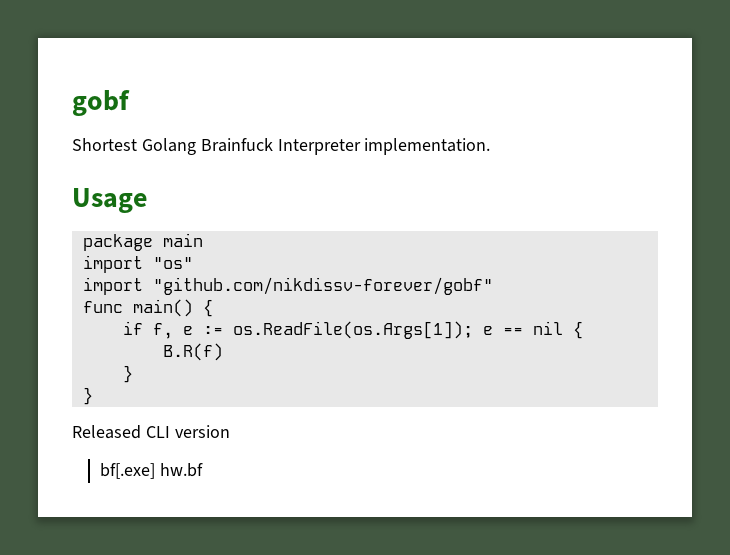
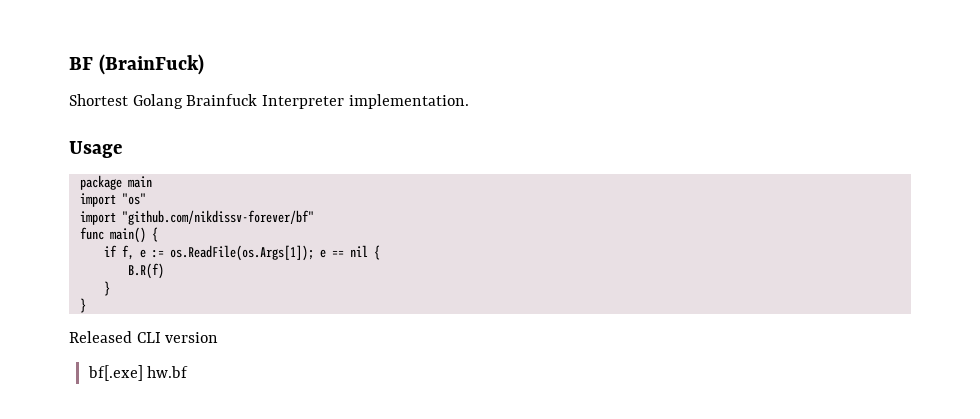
- gobf
+ BF (BrainFuck)
- import "github.com/nikdissv-forever/gobf"
+ import "github.com/nikdissv-forever/bf"

